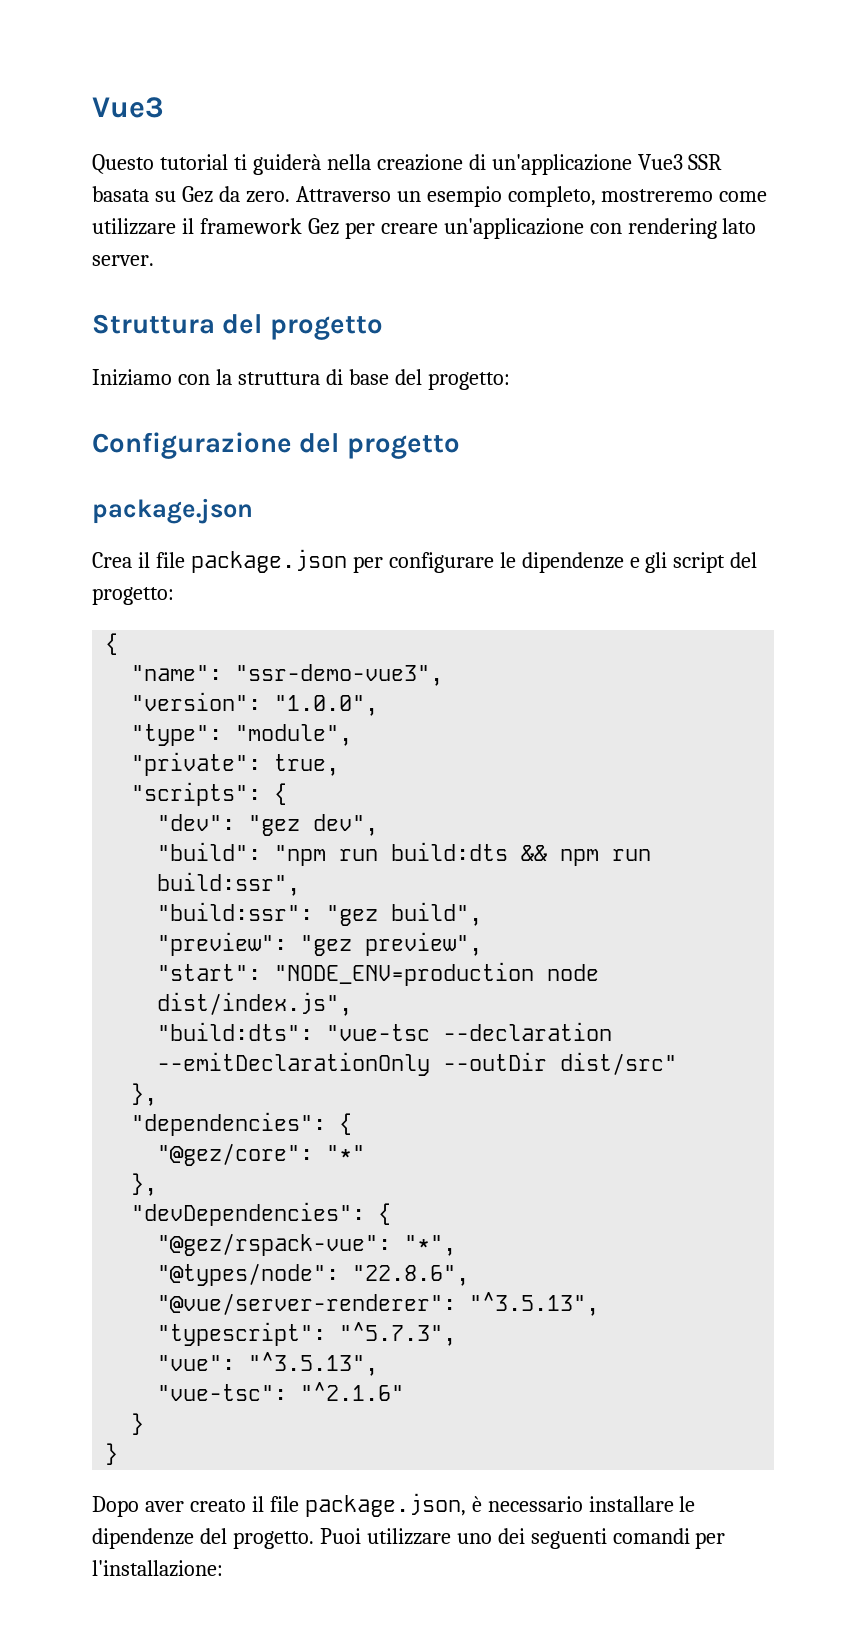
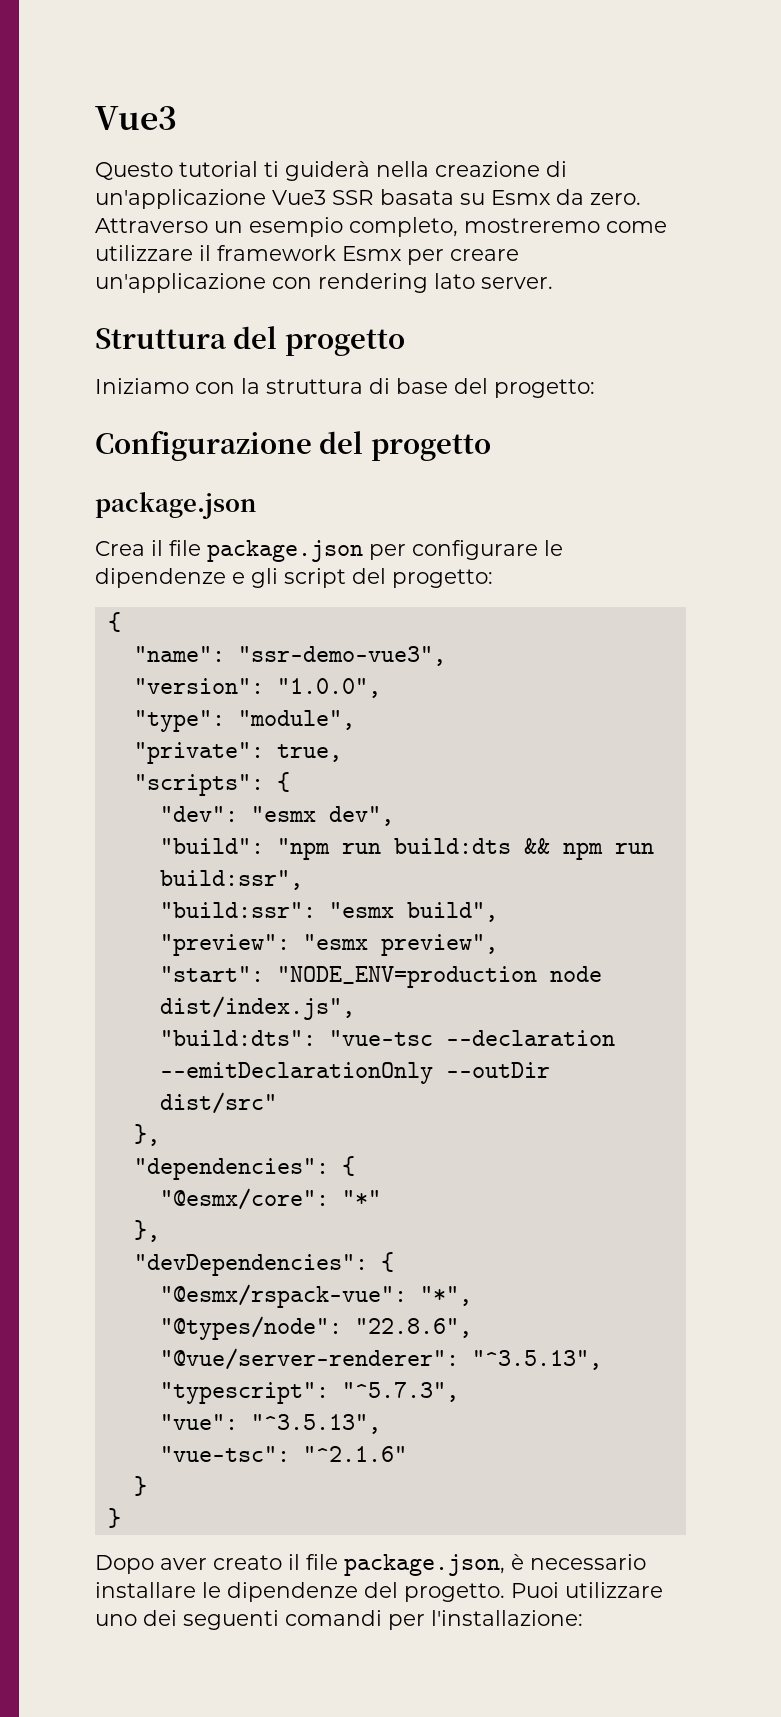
- Questo tutorial ti guiderà nella creazione di un'applicazione Vue3 SSR basata su Gez da zero.
+ Questo tutorial ti guiderà nella creazione di un'applicazione Vue3 SSR basata su Esmx da zero.
- Attraverso un esempio completo, mostreremo come utilizzare il framework Gez per creare un'applicazione con rendering lato server.
+ Attraverso un esempio completo, mostreremo come utilizzare il framework Esmx per creare un'applicazione con rendering lato server.
- "dev": "gez dev",
+ "dev": "esmx dev",
- "build:ssr": "gez build",
+ "build:ssr": "esmx build",
- "preview": "gez preview",
+ "preview": "esmx preview",
- "@gez/core": "*"
+ "@esmx/core": "*"
- "@gez/rspack-vue": "*",
+ "@esmx/rspack-vue": "*",

